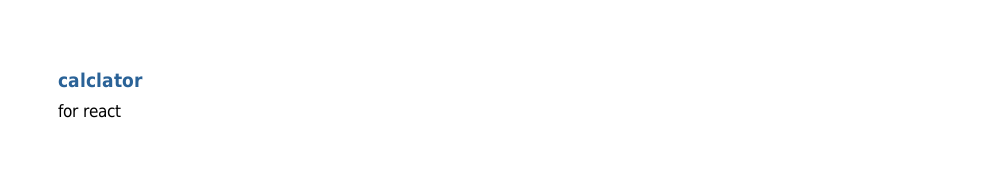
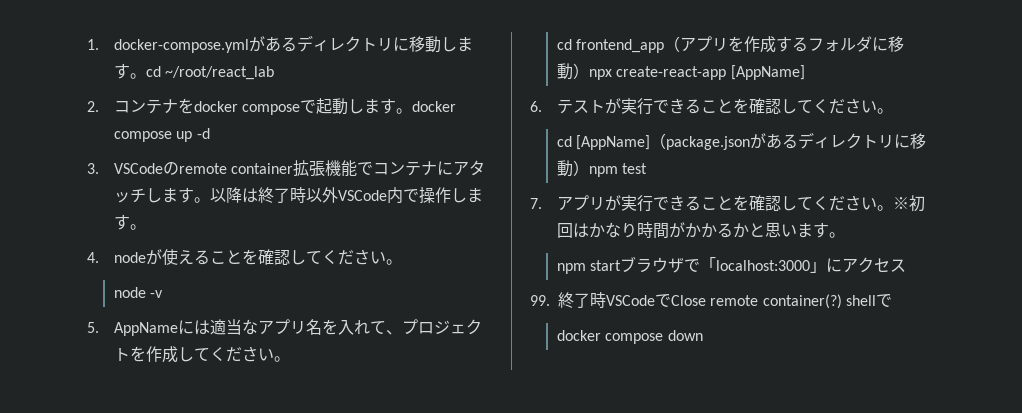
- calclator
- for react
+ 1. docker-compose.ymlがあるディレクトリに移動します。cd ~/root/react_lab
+ 2.コンテナをdocker composeで起動します。docker compose up -d
+ 3. VSCodeのremote container拡張機能でコンテナにアタッチします。以降は終了時以外VSCode内で操作します。
+ 4. nodeが使えることを確認してください。
+ node -v
+ 5. AppNameには適当なアプリ名を入れて、プロジェクトを作成してください。
+ cd frontend_app（アプリを作成するフォルダに移動）npx create-react-app [AppName]
+ 6.テストが実行できることを確認してください。
+ cd [AppName]（package.jsonがあるディレクトリに移動）npm test
+ 7.アプリが実行できることを確認してください。※初回はかなり時間がかかるかと思います。
+ npm startブラウザで「localhost:3000」にアクセス
+ 99.終了時VSCodeでClose remote container(?) shellで
+ docker compose down

